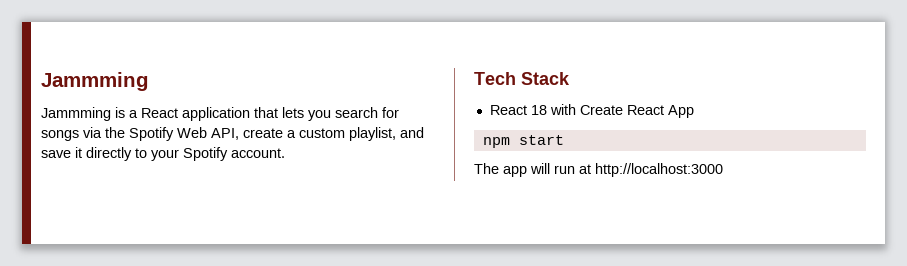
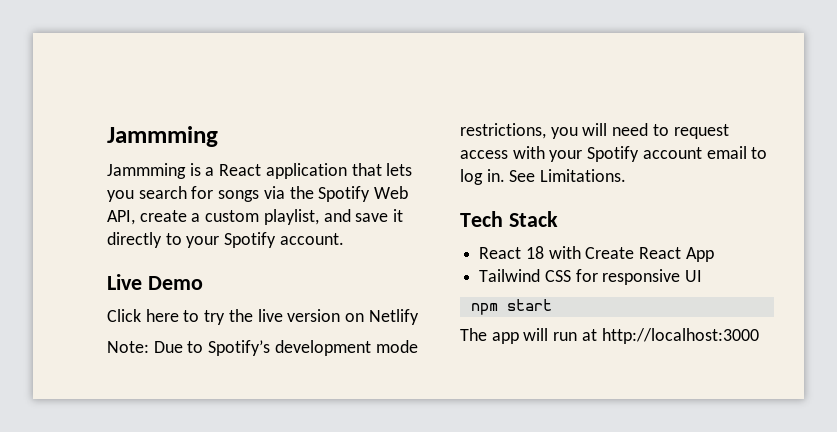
+ Live Demo
+ Click here to try the live version on Netlify
+ Note: Due to Spotify’s development mode restrictions, you will need to request access with your Spotify account email to log in. See Limitations.
+ Tailwind CSS for responsive UI

